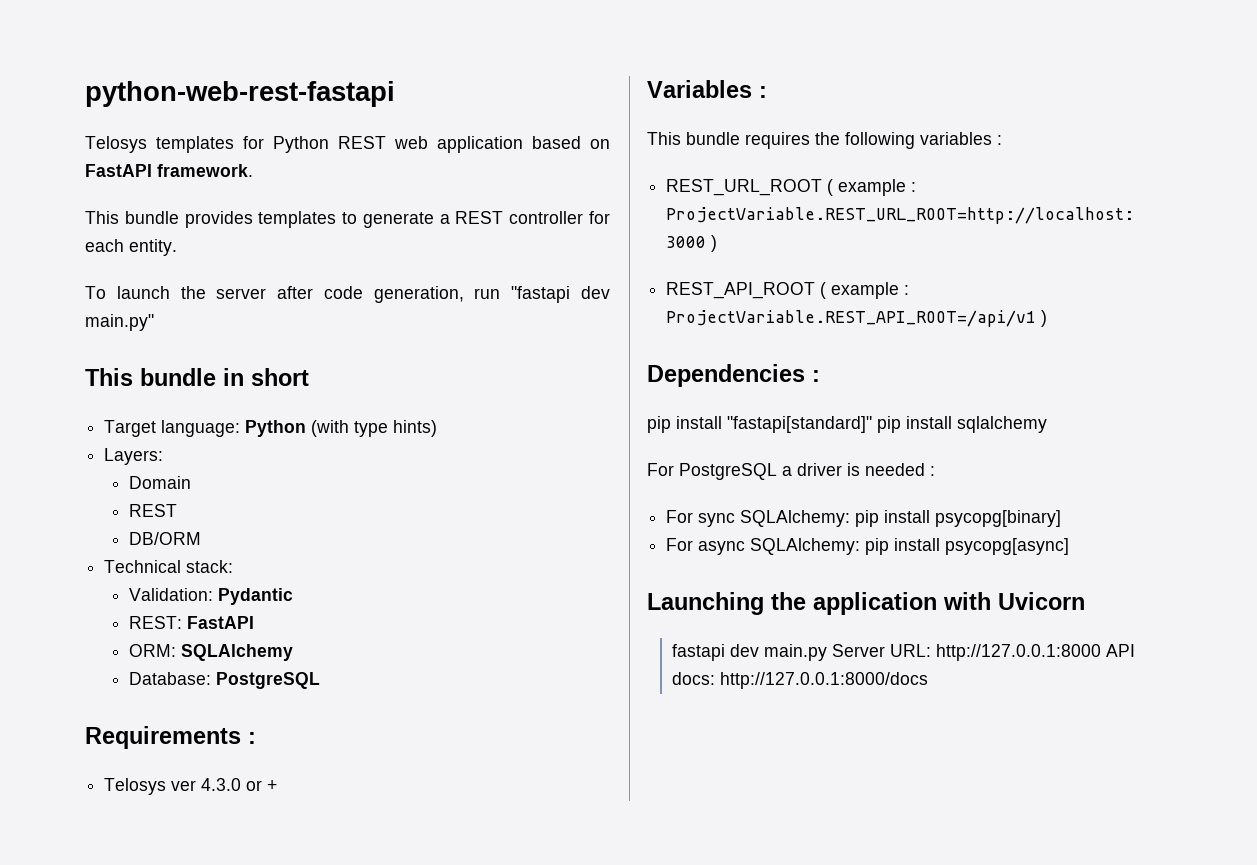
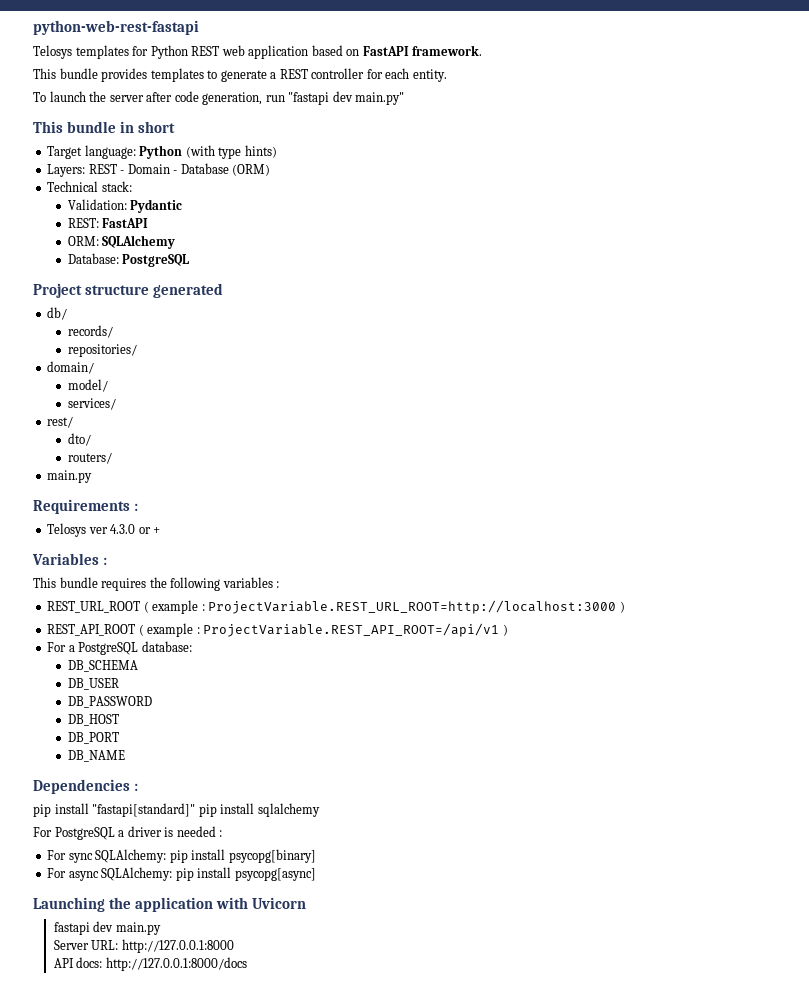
- Layers:
- Domain
- REST
- DB/ORM
+ Layers: REST - Domain - Database (ORM)
+ Project structure generated
+ db/
+ records/
+ repositories/
+ domain/
+ model/
+ services/
+ rest/
+ dto/
+ routers/
+ main.py
+ For a PostgreSQL database:
+ DB_SCHEMA
+ DB_USER
+ DB_PASSWORD
+ DB_HOST
+ DB_PORT
+ DB_NAME
- fastapi dev main.py Server URL: http://127.0.0.1:8000 API docs: http://127.0.0.1:8000/docs
+ fastapi dev main.py
+ Server URL: http://127.0.0.1:8000
+ API docs: http://127.0.0.1:8000/docs

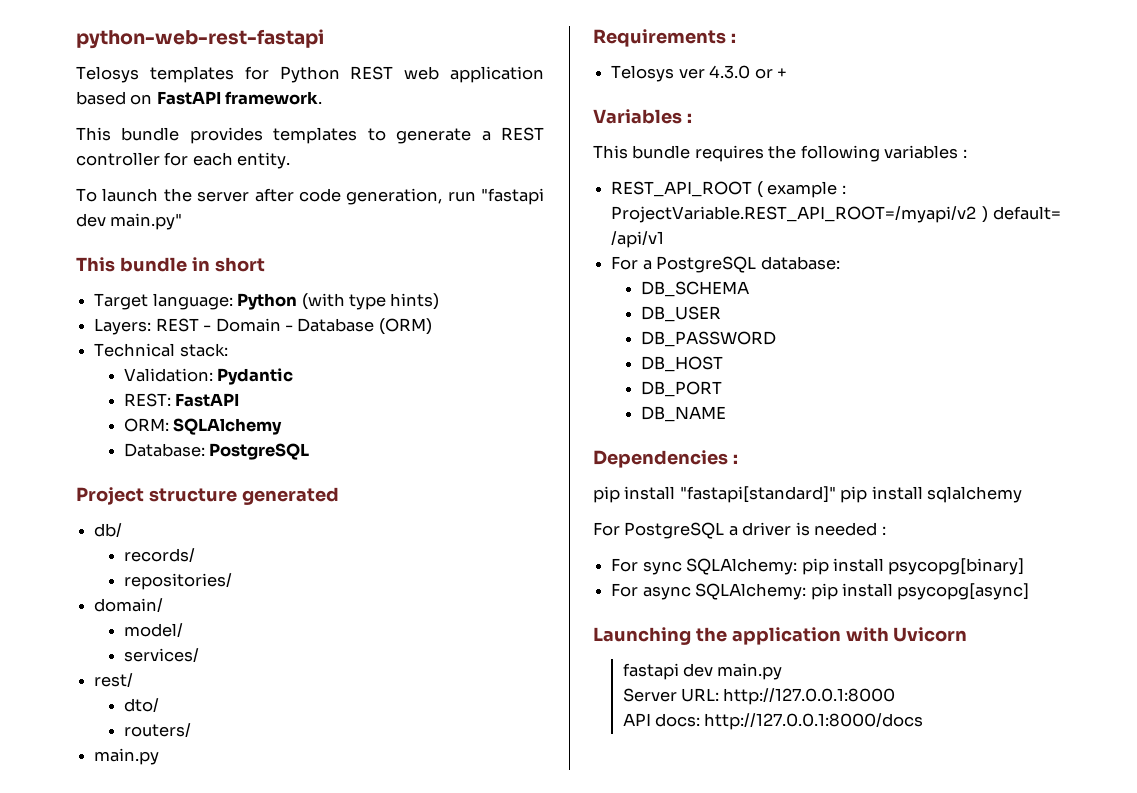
- REST_URL_ROOT ( example : ProjectVariable.REST_URL_ROOT=http://localhost:3000 )
- REST_API_ROOT ( example : ProjectVariable.REST_API_ROOT=/api/v1 )
+ REST_API_ROOT ( example : ProjectVariable.REST_API_ROOT=/myapi/v2 ) default= /api/v1

